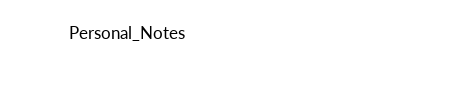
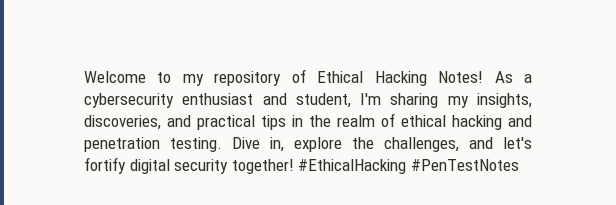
- Personal_Notes
+ Welcome to my repository of Ethical Hacking Notes! As a cybersecurity enthusiast and student, I'm sharing my insights, discoveries, and practical tips in the realm of ethical hacking and penetration testing. Dive in, explore the challenges, and let's fortify digital security together! #EthicalHacking #PenTestNotes

